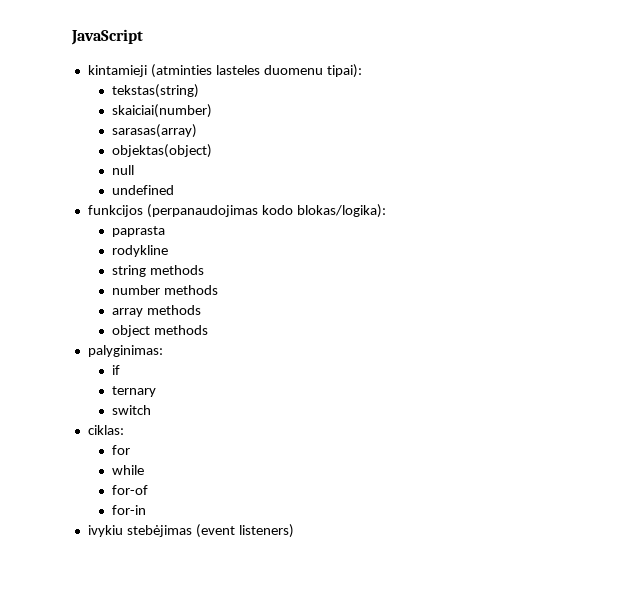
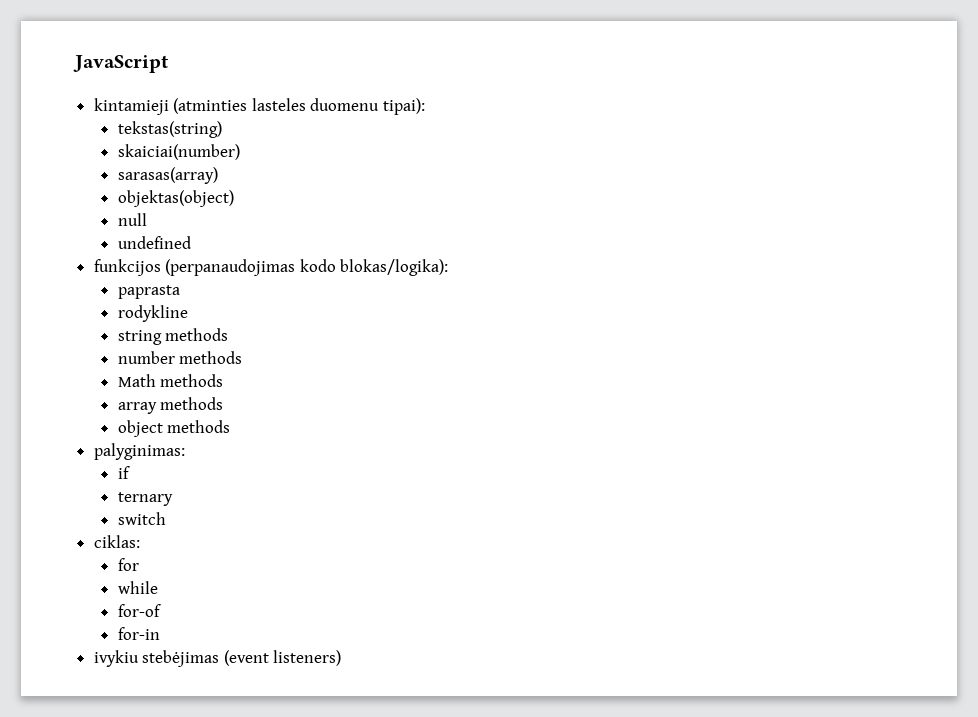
+ Math methods

